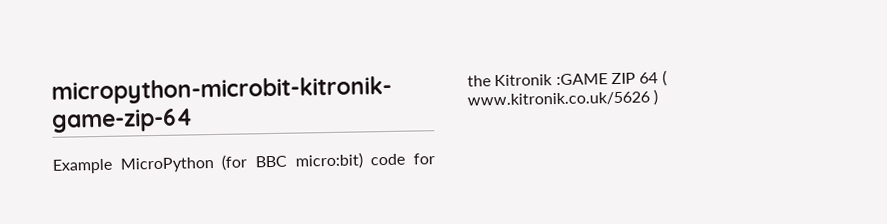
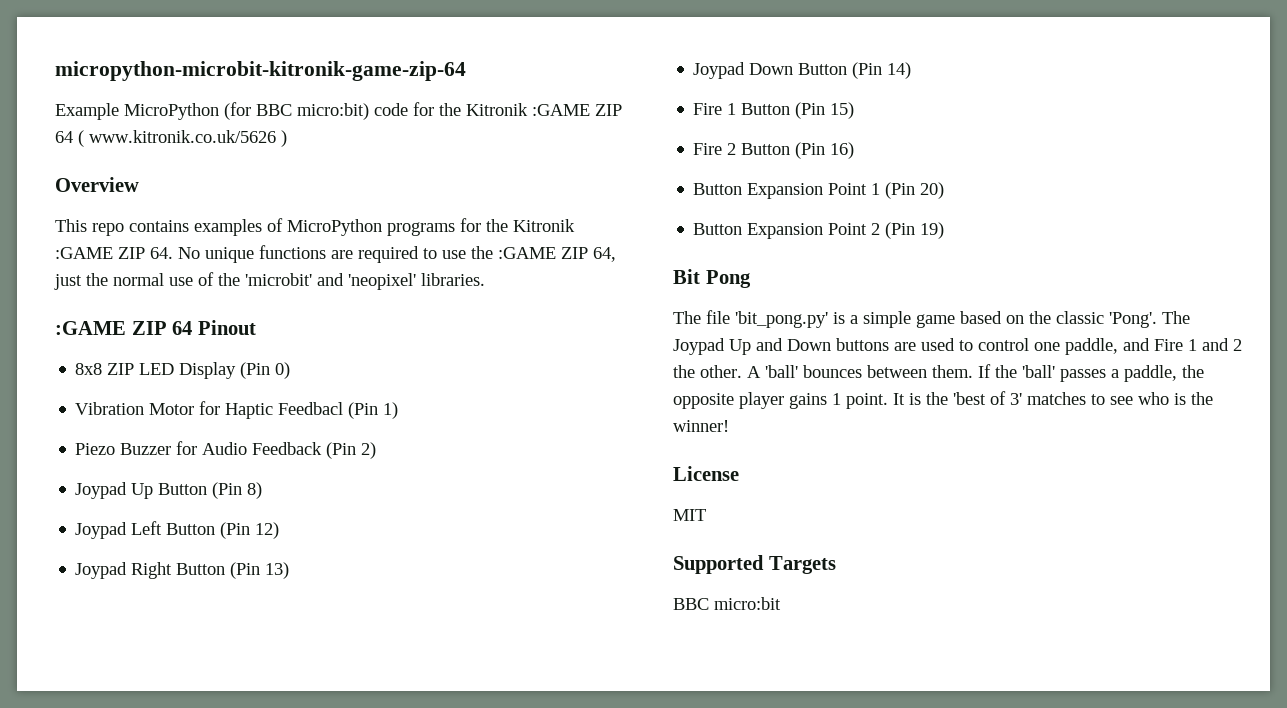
+ Overview
+ This repo contains examples of MicroPython programs for the Kitronik :GAME ZIP 64. No unique functions are required to use the :GAME ZIP 64, just the normal use of the 'microbit' and 'neopixel' libraries.
+ :GAME ZIP 64 Pinout
+ 8x8 ZIP LED Display (Pin 0)
+ Vibration Motor for Haptic Feedbacl (Pin 1)
+ Piezo Buzzer for Audio Feedback (Pin 2)
+ Joypad Up Button (Pin 8)
+ Joypad Left Button (Pin 12)
+ Joypad Right Button (Pin 13)
+ Joypad Down Button (Pin 14)
+ Fire 1 Button (Pin 15)
+ Fire 2 Button (Pin 16)
+ Button Expansion Point 1 (Pin 20)
+ Button Expansion Point 2 (Pin 19)
+ Bit Pong
+ The file 'bit_pong.py' is a simple game based on the classic 'Pong'. The Joypad Up and Down buttons are used to control one paddle, and Fire 1 and 2 the other. A 'ball' bounces between them. If the 'ball' passes a paddle, the opposite player gains 1 point. It is the 'best of 3' matches to see who is the winner!
+ License
+ MIT
+ Supported Targets
+ BBC micro:bit

